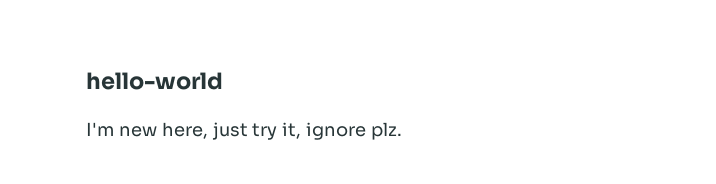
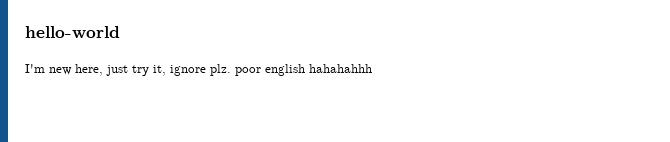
- I'm new here, just try it, ignore plz.
+ I'm new here, just try it, ignore plz. poor english hahahahhh

